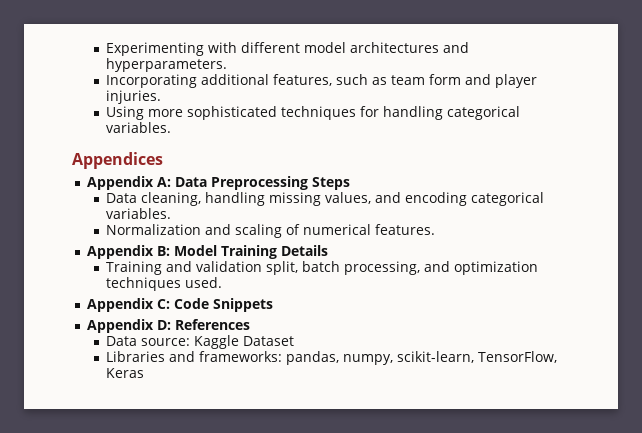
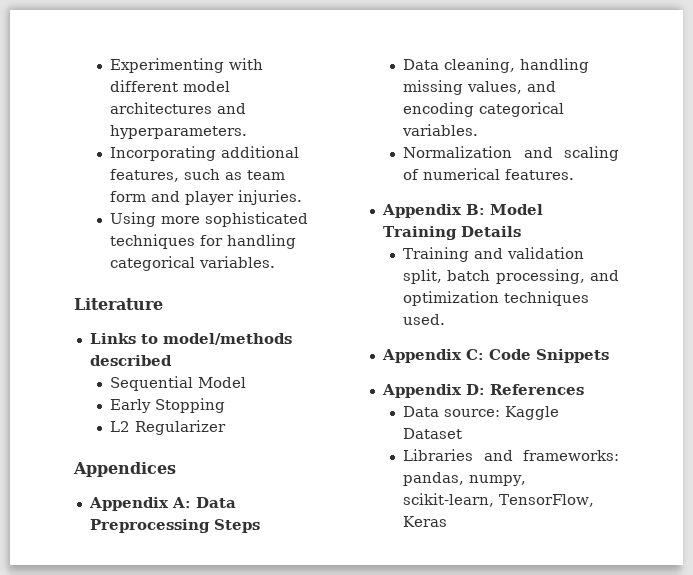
+ Literature
+ Links to model/methods described
+ Sequential Model
+ Early Stopping
+ L2 Regularizer

